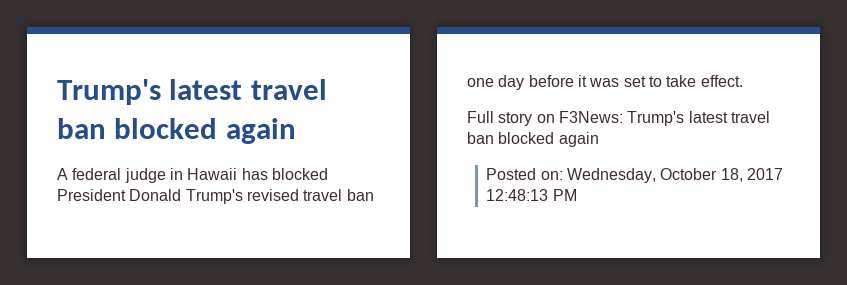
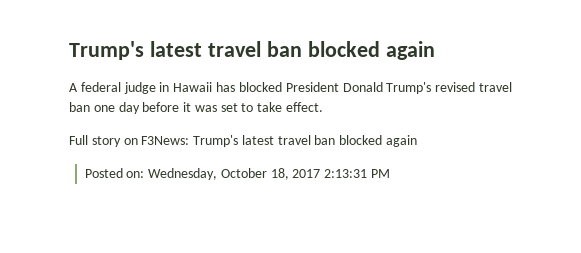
- Posted on: Wednesday, October 18, 2017 12:48:13 PM
+ Posted on: Wednesday, October 18, 2017 2:13:31 PM

